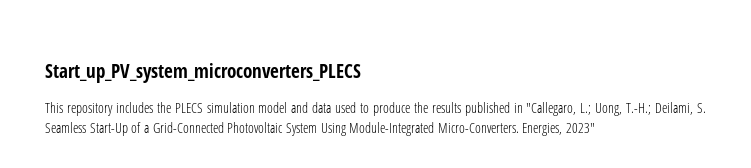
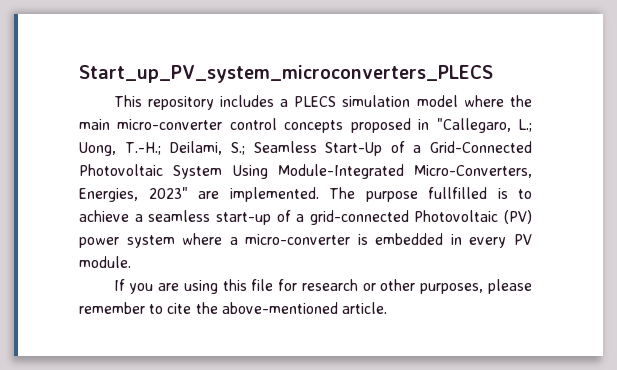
- This repository includes the PLECS simulation model and data used to produce the results published in "Callegaro, L.; Uong, T.-H.; Deilami, S. Seamless Start-Up of a Grid-Connected Photovoltaic System Using Module-Integrated Micro-Converters. Energies, 2023"
+ This repository includes a PLECS simulation model where the main micro-converter control concepts proposed in "Callegaro, L.; Uong, T.-H.; Deilami, S.; Seamless Start-Up of a Grid-Connected Photovoltaic System Using Module-Integrated Micro-Converters, Energies, 2023" are implemented. The purpose fullfilled is to achieve a seamless start-up of a grid-connected Photovoltaic (PV) power system where a micro-converter is embedded in every PV module.
+ If you are using this file for research or other purposes, please remember to cite the above-mentioned article.

